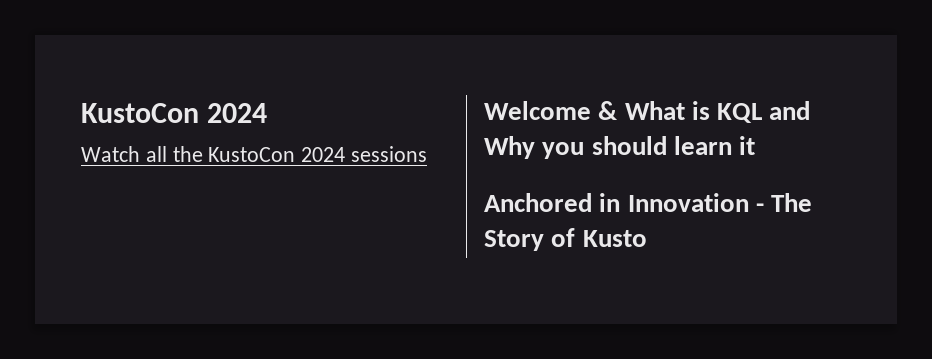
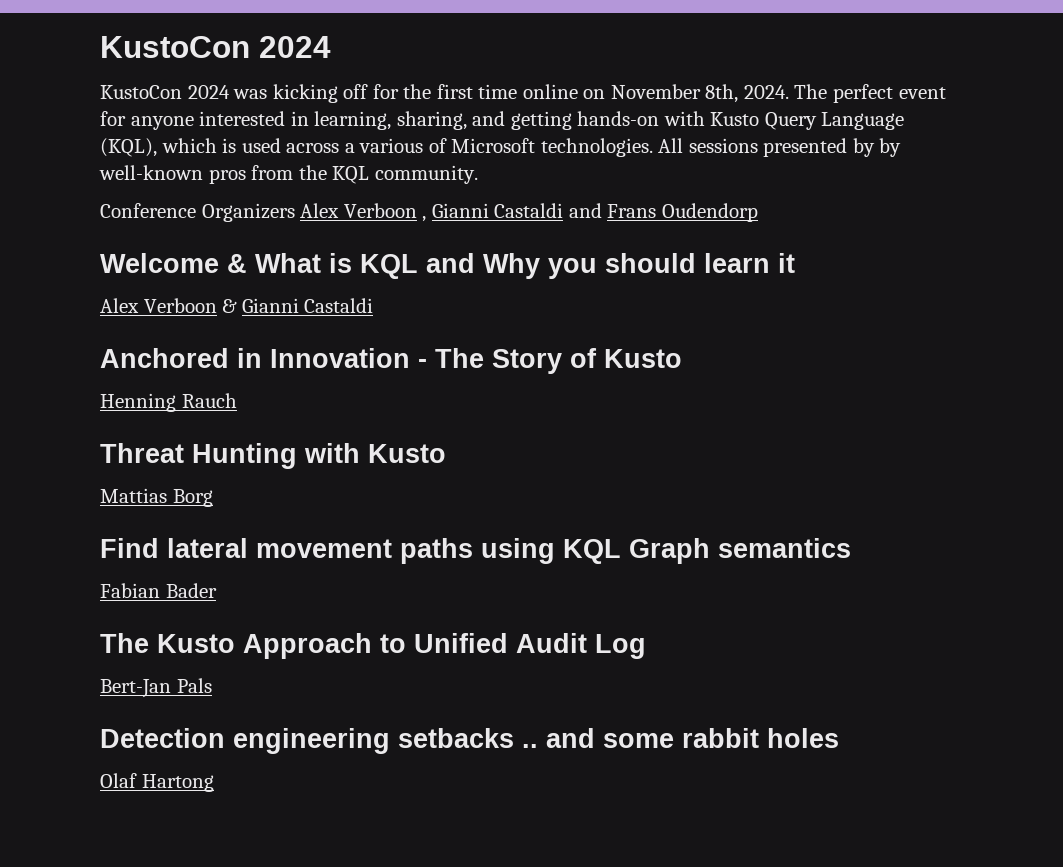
- Watch all the KustoCon 2024 sessions
+ KustoCon 2024 was kicking off for the first time online on November 8th, 2024. The perfect event for anyone interested in learning, sharing, and getting hands-on with Kusto Query Language (KQL), which is used across a various of Microsoft technologies. All sessions presented by by well-known pros from the KQL community.
+ Conference Organizers Alex Verboon , Gianni Castaldi and Frans Oudendorp
+ Alex Verboon & Gianni Castaldi
+ Henning Rauch
+ Threat Hunting with Kusto
+ Mattias Borg
+ Find lateral movement paths using KQL Graph semantics
+ Fabian Bader
+ The Kusto Approach to Unified Audit Log
+ Bert-Jan Pals
+ Detection engineering setbacks .. and some rabbit holes
+ Olaf Hartong

